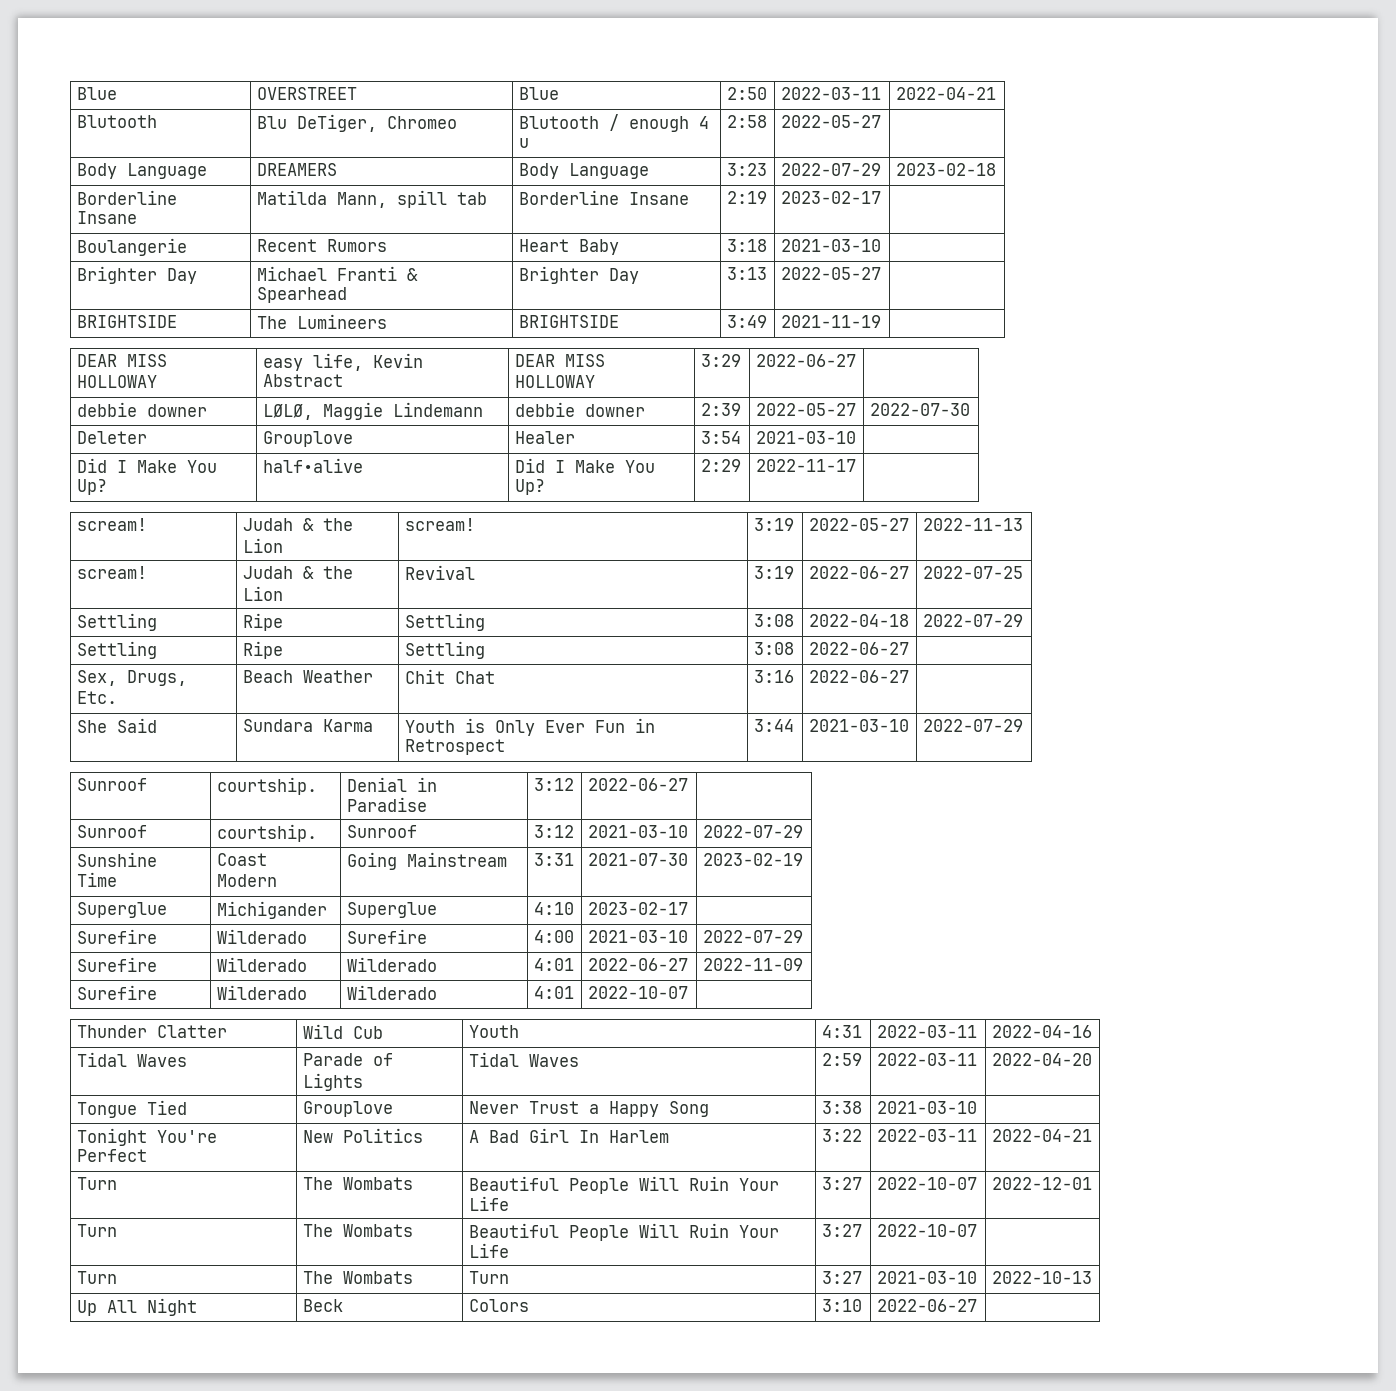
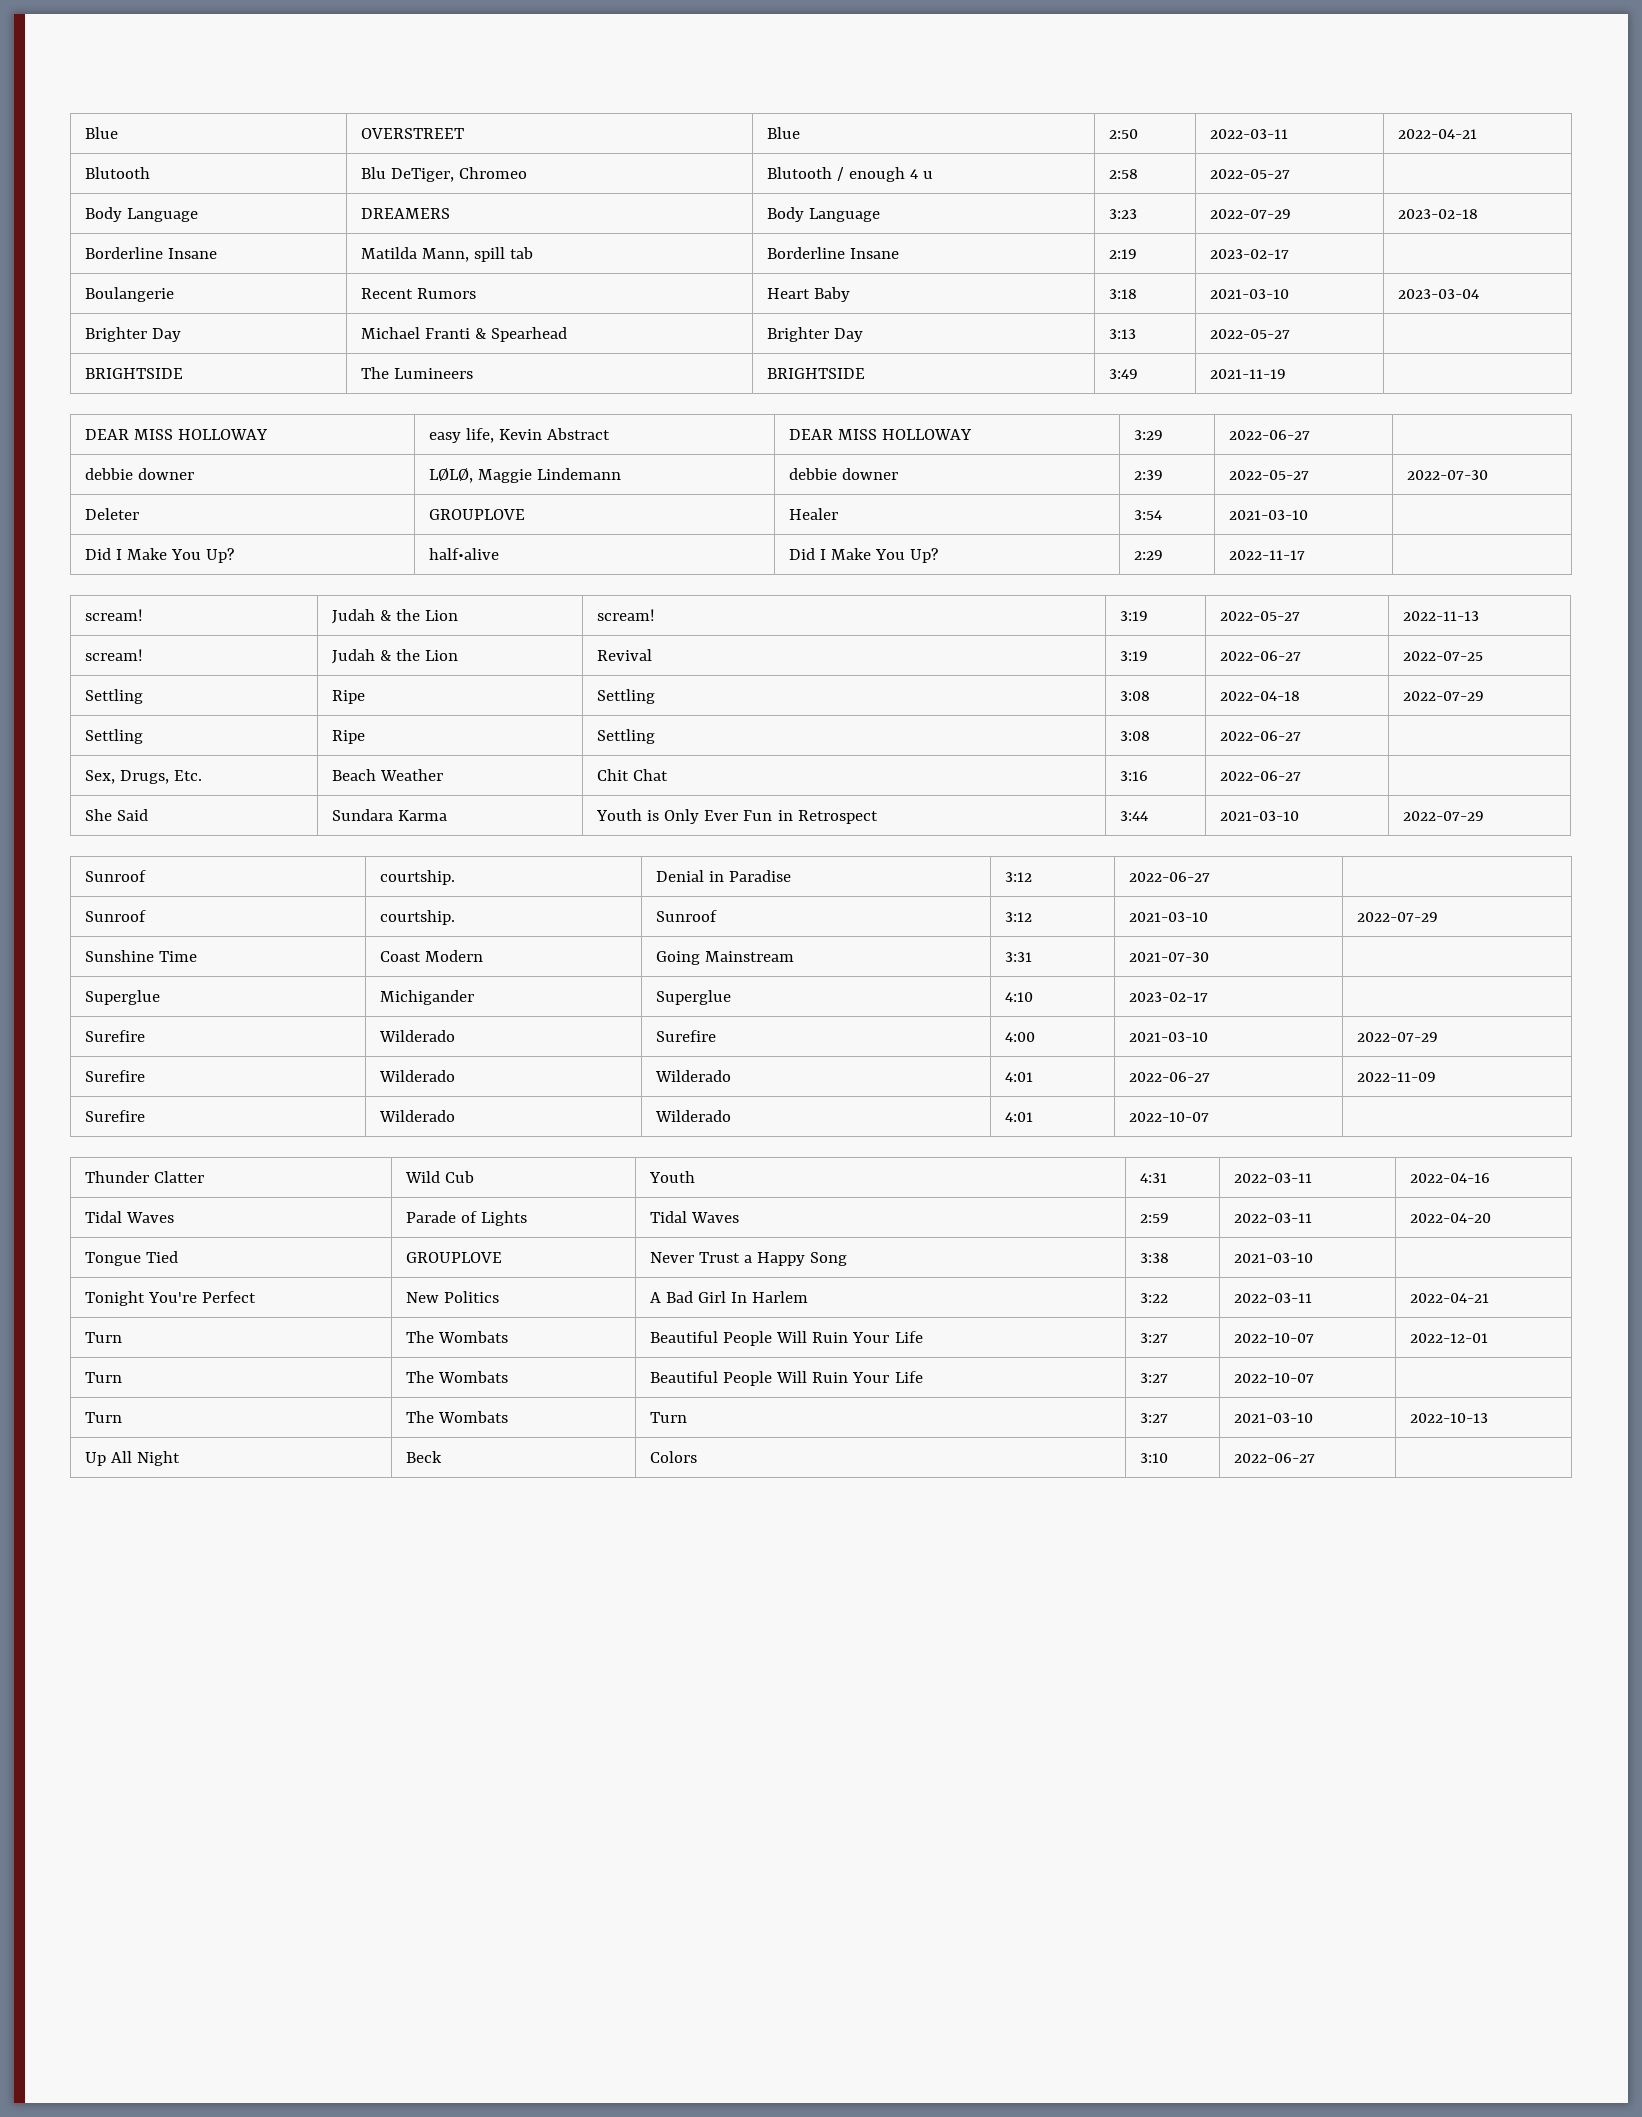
- Boulangerie | Recent Rumors | Heart Baby | 3:18 | 2021-03-10 |
+ Boulangerie | Recent Rumors | Heart Baby | 3:18 | 2021-03-10 | 2023-03-04
- Deleter | Grouplove | Healer | 3:54 | 2021-03-10 |
+ Deleter | GROUPLOVE | Healer | 3:54 | 2021-03-10 |
- Sunshine Time | Coast Modern | Going Mainstream | 3:31 | 2021-07-30 | 2023-02-19
+ Sunshine Time | Coast Modern | Going Mainstream | 3:31 | 2021-07-30 |
- Tongue Tied | Grouplove | Never Trust a Happy Song | 3:38 | 2021-03-10 |
+ Tongue Tied | GROUPLOVE | Never Trust a Happy Song | 3:38 | 2021-03-10 |

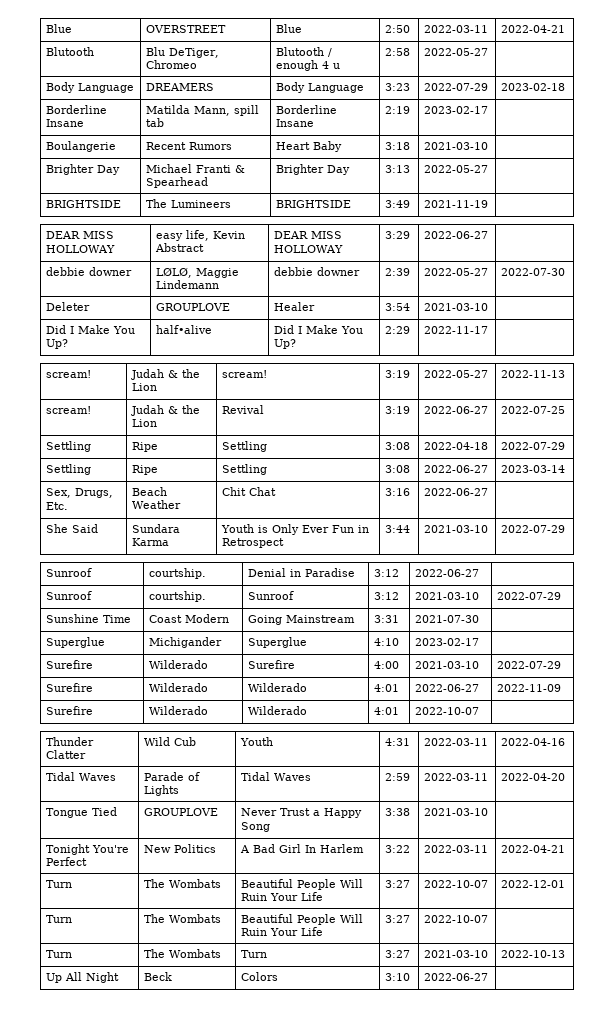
- Boulangerie | Recent Rumors | Heart Baby | 3:18 | 2021-03-10 | 2023-03-04
+ Boulangerie | Recent Rumors | Heart Baby | 3:18 | 2021-03-10 |
- Settling | Ripe | Settling | 3:08 | 2022-06-27 |
+ Settling | Ripe | Settling | 3:08 | 2022-06-27 | 2023-03-14

